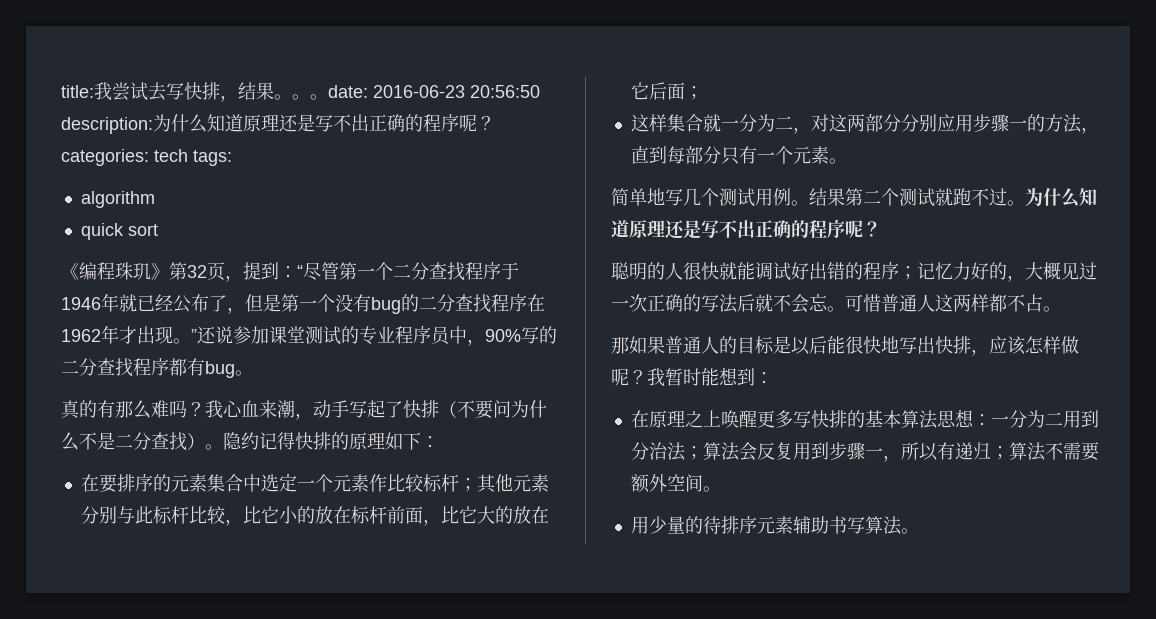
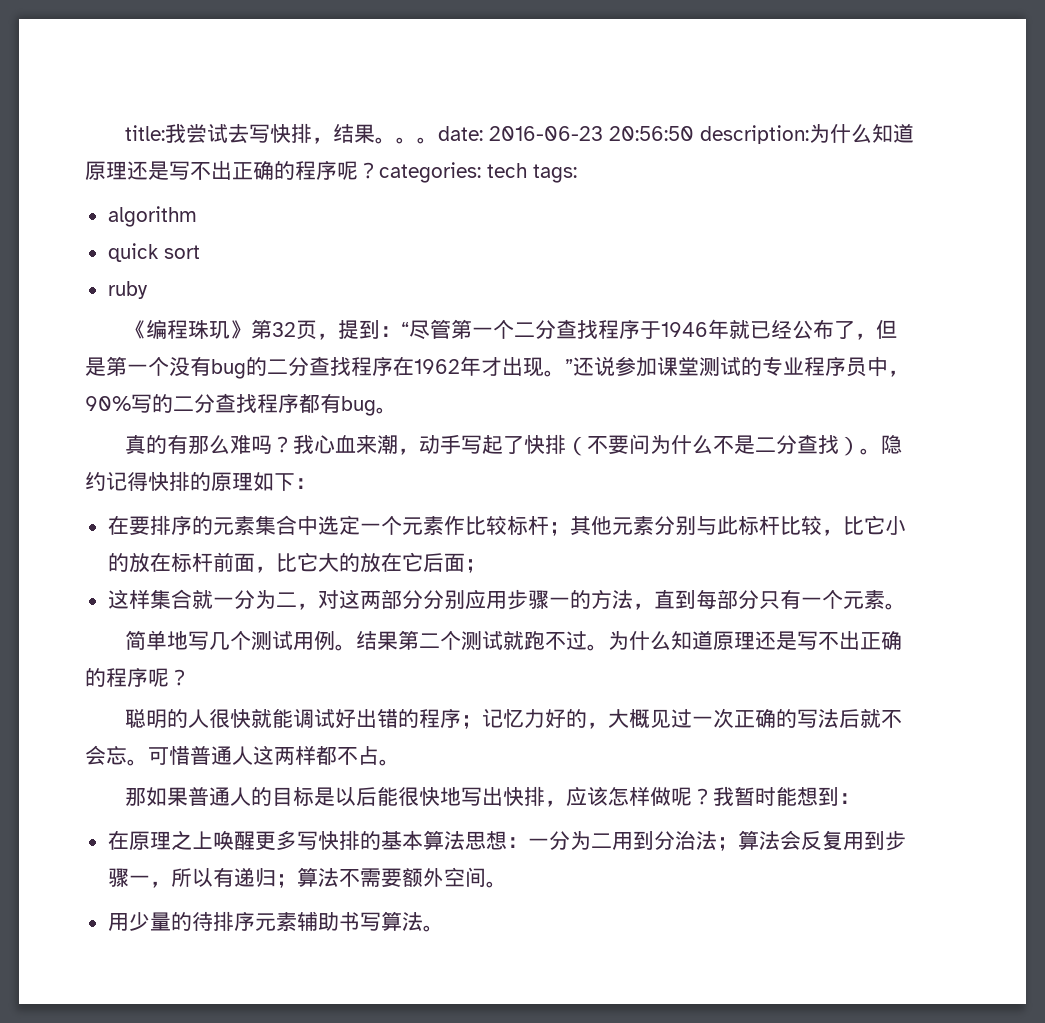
+ ruby

